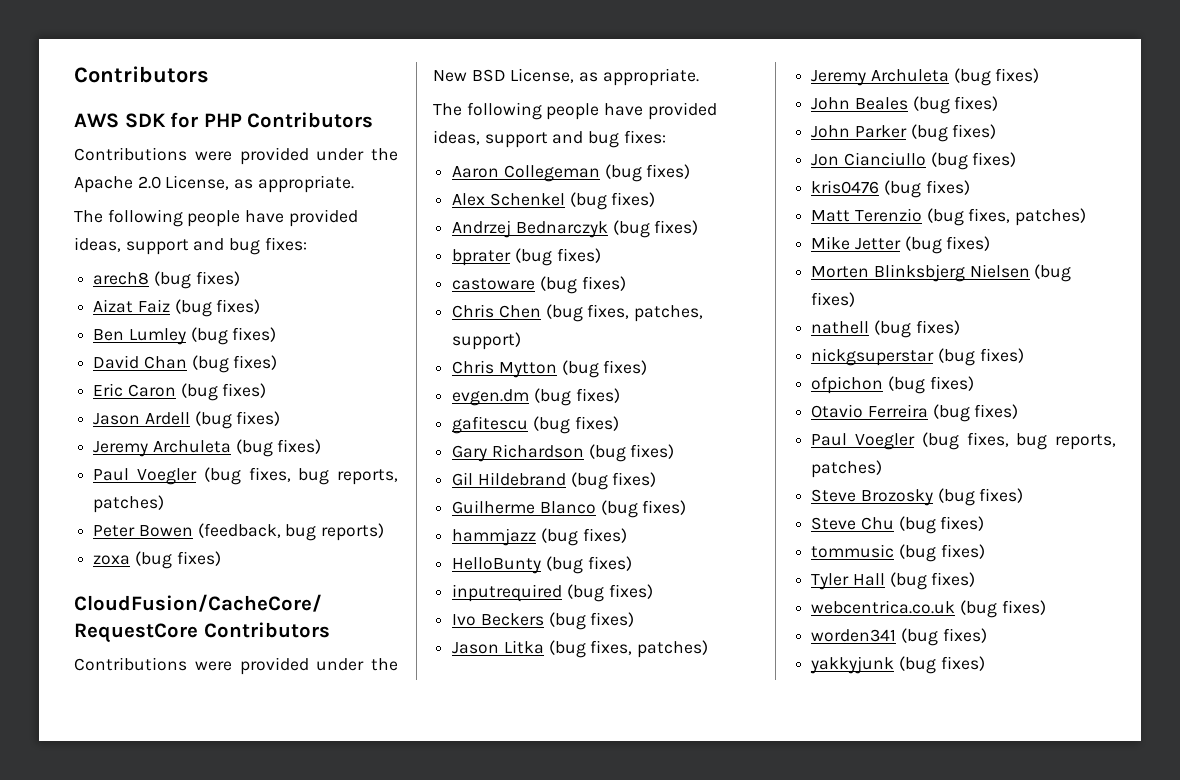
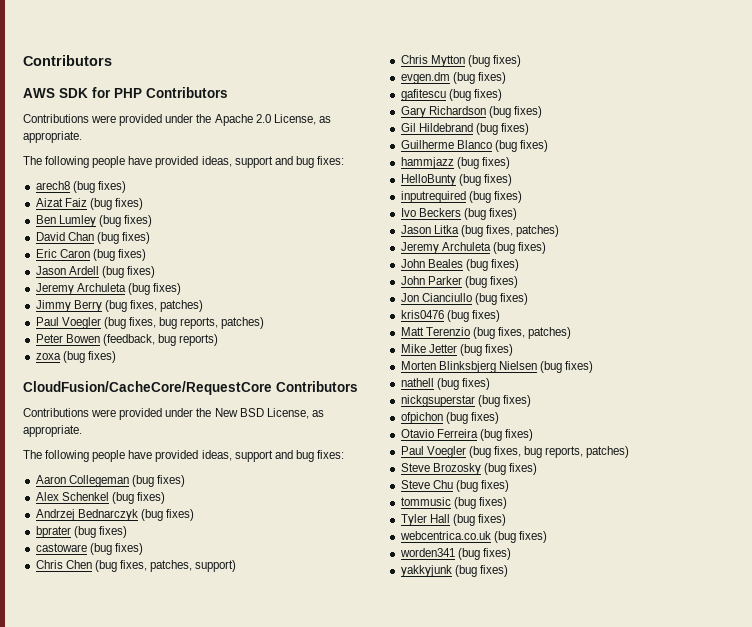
+ Jimmy Berry (bug fixes, patches)

